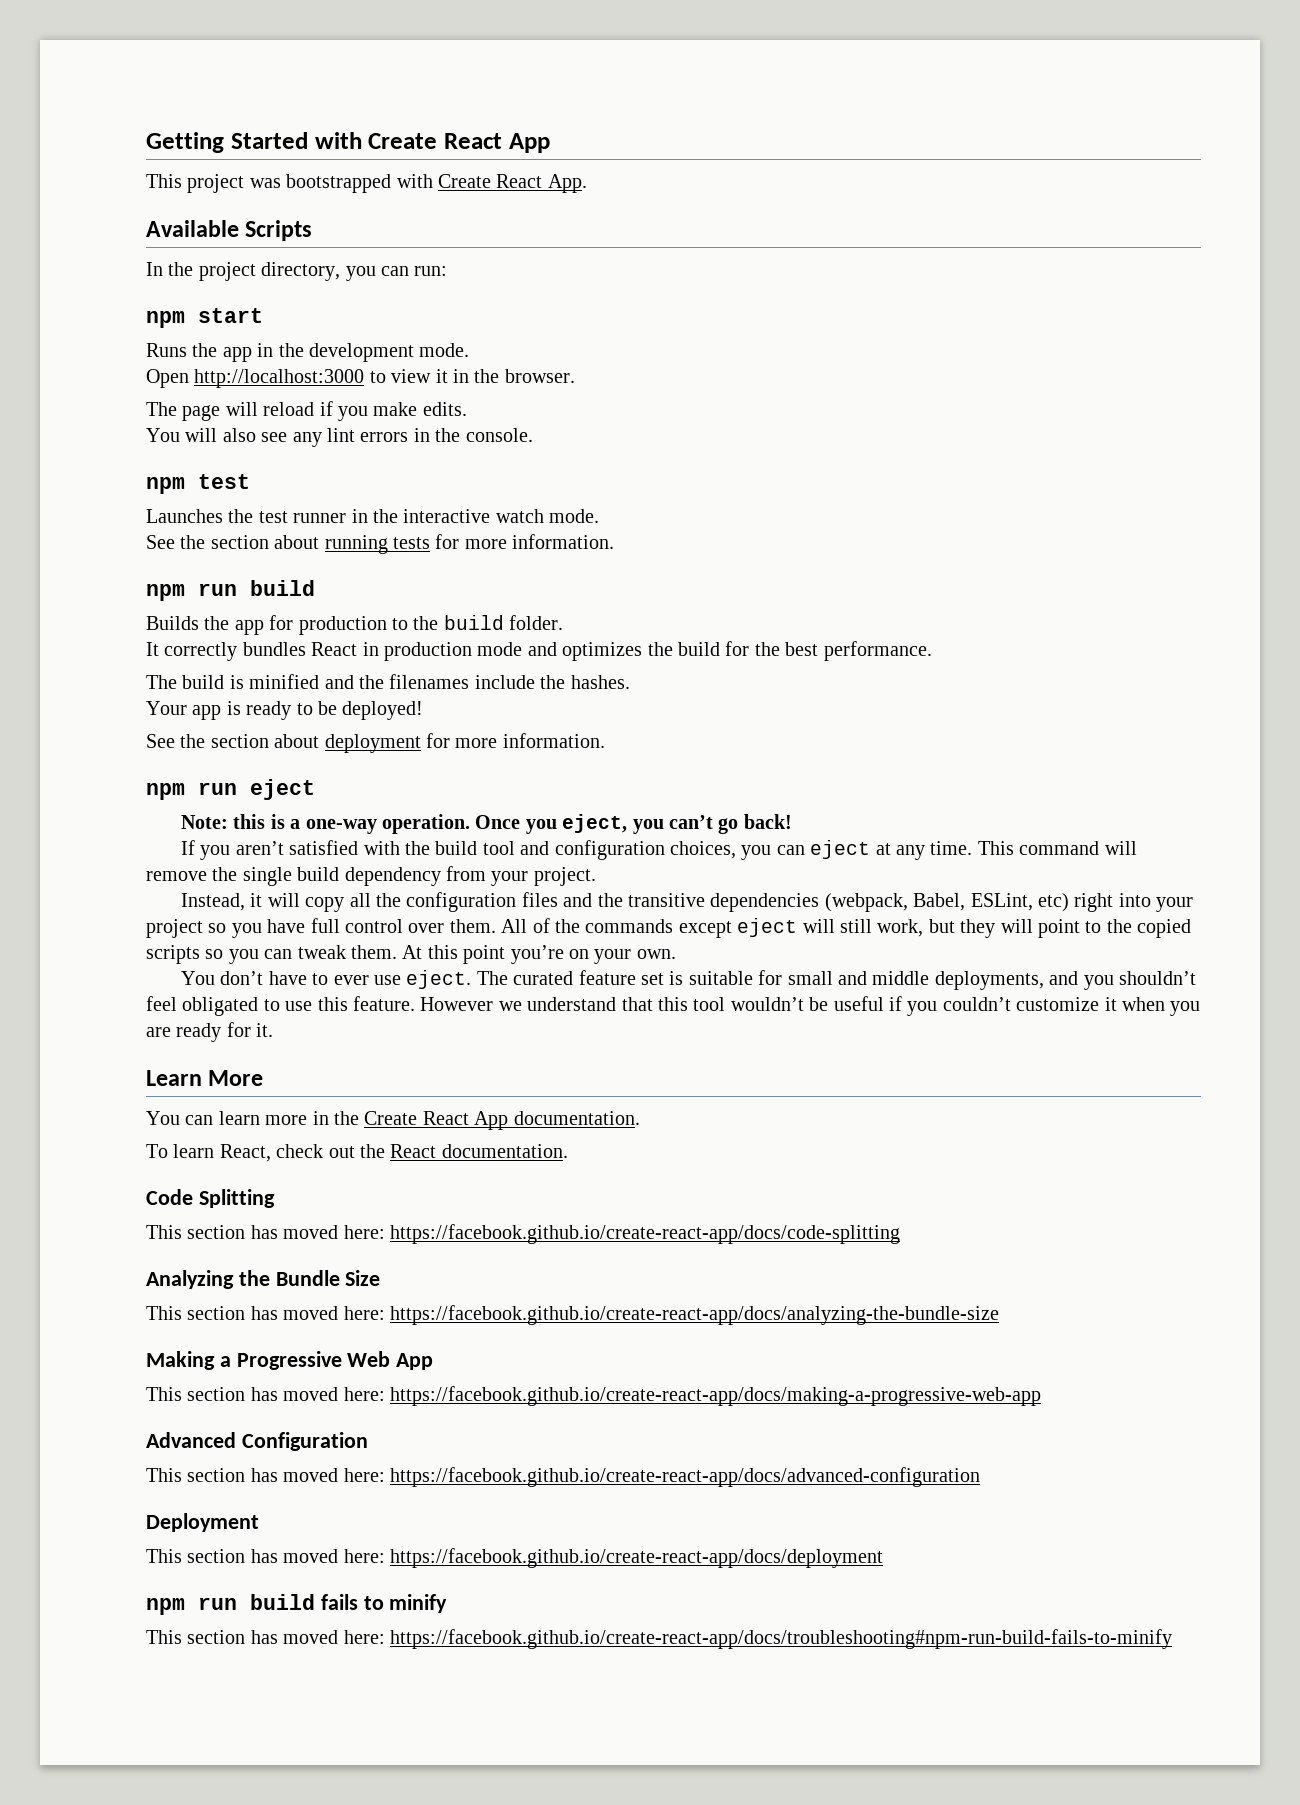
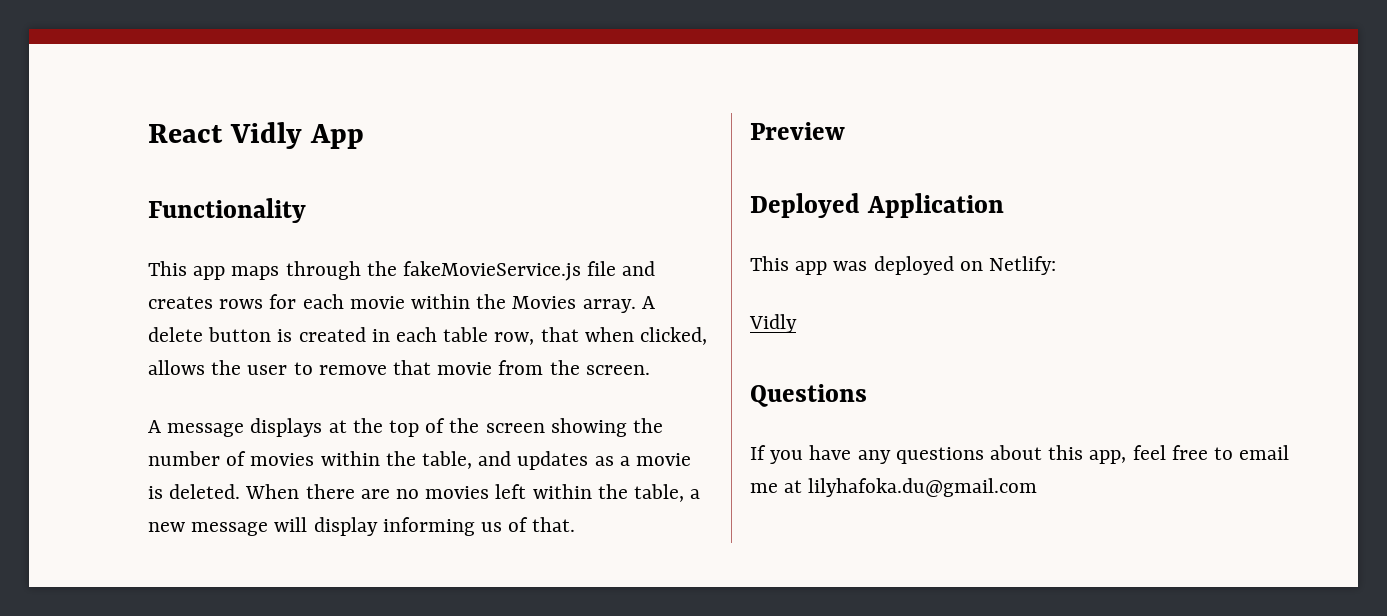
- Getting Started with Create React App
- This project was bootstrapped with Create React App.
- Available Scripts
- In the project directory, you can run:
- npm start
- Runs the app in the development mode.
- Open http://localhost:3000 to view it in the browser.
- The page will reload if you make edits.
- You will also see any lint errors in the console.
- npm test
- Launches the test runner in the interactive watch mode.
- See the section about running tests for more information.
- npm run build
- Builds the app for production to the build folder.
- It correctly bundles React in production mode and optimizes the build for the best performance.
- The build is minified and the filenames include the hashes.
- Your app is ready to be deployed!
- See the section about deployment for more information.
- npm run eject
- Note: this is a one-way operation. Once you eject, you can’t go back!
- If you aren’t satisfied with the build tool and configuration choices, you can eject at any time. This command will remove the single build dependency from your project.
- Instead, it will copy all the configuration files and the transitive dependencies (webpack, Babel, ESLint, etc) right into your project so you have full control over them. All of the commands except eject will still work, but they will point to the copied scripts so you can tweak them. At this point you’re on your own.
- You don’t have to ever use eject. The curated feature set is suitable for small and middle deployments, and you shouldn’t feel obligated to use this feature. However we understand that this tool wouldn’t be useful if you couldn’t customize it when you are ready for it.
- Learn More
- You can learn more in the Create React App documentation.
- To learn React, check out the React documentation.
- Code Splitting
- This section has moved here: https://facebook.github.io/create-react-app/docs/code-splitting
- Analyzing the Bundle Size
- This section has moved here: https://facebook.github.io/create-react-app/docs/analyzing-the-bundle-size
- Making a Progressive Web App
- This section has moved here: https://facebook.github.io/create-react-app/docs/making-a-progressive-web-app
- Advanced Configuration
- This section has moved here: https://facebook.github.io/create-react-app/docs/advanced-configuration
- Deployment
- This section has moved here: https://facebook.github.io/create-react-app/docs/deployment
- npm run build fails to minify
- This section has moved here: https://facebook.github.io/create-react-app/docs/troubleshooting#npm-run-build-fails-to-minify
+ React Vidly App
+ Functionality
+ This app maps through the fakeMovieService.js file and creates rows for each movie within the Movies array. A delete button is created in each table row, that when clicked, allows the user to remove that movie from the screen.
+ A message displays at the top of the screen showing the number of movies within the table, and updates as a movie is deleted. When there are no movies left within the table, a new message will display informing us of that.
+ Preview
+ Deployed Application
+ This app was deployed on Netlify:
+ Vidly
+ Questions
+ If you have any questions about this app, feel free to email me at lilyhafoka.du@gmail.com

